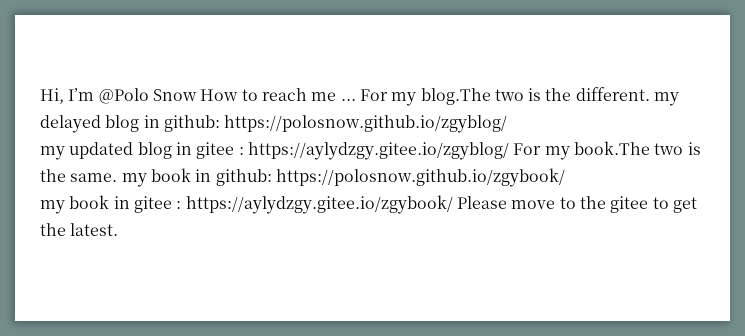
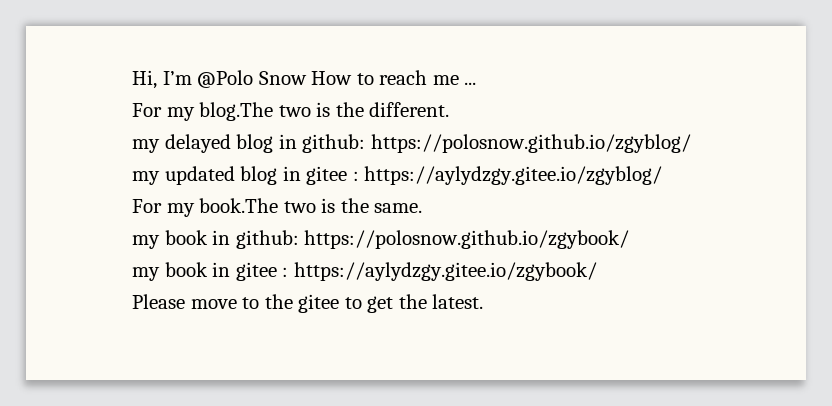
- Hi, I’m @Polo Snow How to reach me ... For my blog.The two is the different. my delayed blog in github: https://polosnow.github.io/zgyblog/
+ Hi, I’m @Polo Snow How to reach me ...
+ For my blog.The two is the different.
+ my delayed blog in github: https://polosnow.github.io/zgyblog/
- my updated blog in gitee : https://aylydzgy.gitee.io/zgyblog/ For my book.The two is the same. my book in github: https://polosnow.github.io/zgybook/
+ my updated blog in gitee : https://aylydzgy.gitee.io/zgyblog/
+ For my book.The two is the same.
+ my book in github: https://polosnow.github.io/zgybook/
- my book in gitee : https://aylydzgy.gitee.io/zgybook/ Please move to the gitee to get the latest.
+ my book in gitee : https://aylydzgy.gitee.io/zgybook/
+ Please move to the gitee to get the latest.

